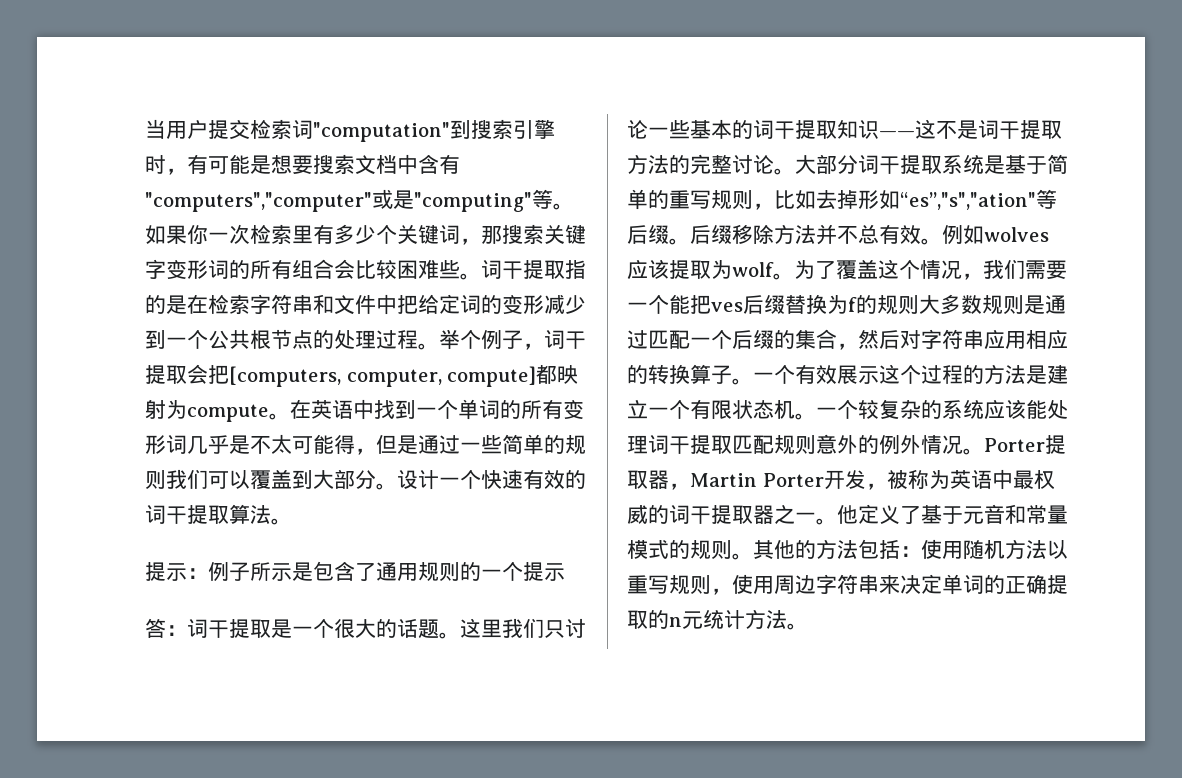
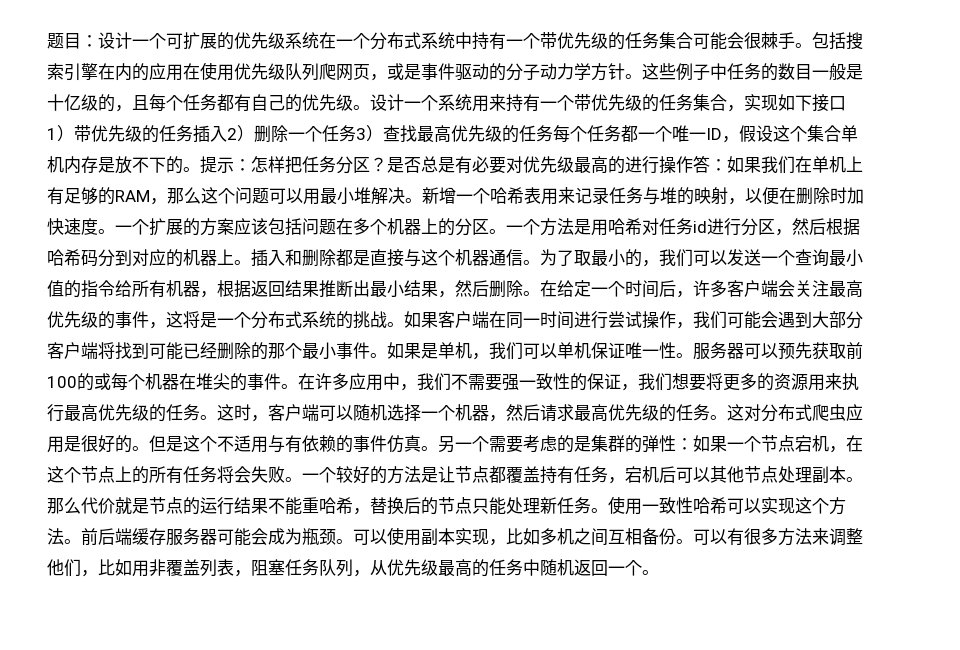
- 当用户提交检索词"computation"到搜索引擎时，有可能是想要搜索文档中含有"computers","computer"或是"computing"等。如果你一次检索里有多少个关键词，那搜索关键字变形词的所有组合会比较困难些。词干提取指的是在检索字符串和文件中把给定词的变形减少到一个公共根节点的处理过程。举个例子，词干提取会把[computers, computer, compute]都映射为compute。在英语中找到一个单词的所有变形词几乎是不太可能得，但是通过一些简单的规则我们可以覆盖到大部分。设计一个快速有效的词干提取算法。
- 提示：例子所示是包含了通用规则的一个提示
- 答：词干提取是一个很大的话题。这里我们只讨论一些基本的词干提取知识——这不是词干提取方法的完整讨论。大部分词干提取系统是基于简单的重写规则，比如去掉形如“es”,"s","ation"等后缀。后缀移除方法并不总有效。例如wolves应该提取为wolf。为了覆盖这个情况，我们需要一个能把ves后缀替换为f的规则大多数规则是通过匹配一个后缀的集合，然后对字符串应用相应的转换算子。一个有效展示这个过程的方法是建立一个有限状态机。一个较复杂的系统应该能处理词干提取匹配规则意外的例外情况。Porter提取器，Martin Porter开发，被称为英语中最权威的词干提取器之一。他定义了基于元音和常量模式的规则。其他的方法包括：使用随机方法以重写规则，使用周边字符串来决定单词的正确提取的n元统计方法。
+ 题目：设计一个可扩展的优先级系统在一个分布式系统中持有一个带优先级的任务集合可能会很棘手。包括搜索引擎在内的应用在使用优先级队列爬网页，或是事件驱动的分子动力学方针。这些例子中任务的数目一般是十亿级的，且每个任务都有自己的优先级。设计一个系统用来持有一个带优先级的任务集合，实现如下接口1）带优先级的任务插入2）删除一个任务3）查找最高优先级的任务每个任务都一个唯一ID，假设这个集合单机内存是放不下的。提示：怎样把任务分区？是否总是有必要对优先级最高的进行操作答：如果我们在单机上有足够的RAM，那么这个问题可以用最小堆解决。新增一个哈希表用来记录任务与堆的映射，以便在删除时加快速度。一个扩展的方案应该包括问题在多个机器上的分区。一个方法是用哈希对任务id进行分区，然后根据哈希码分到对应的机器上。插入和删除都是直接与这个机器通信。为了取最小的，我们可以发送一个查询最小值的指令给所有机器，根据返回结果推断出最小结果，然后删除。在给定一个时间后，许多客户端会关注最高优先级的事件，这将是一个分布式系统的挑战。如果客户端在同一时间进行尝试操作，我们可能会遇到大部分客户端将找到可能已经删除的那个最小事件。如果是单机，我们可以单机保证唯一性。服务器可以预先获取前100的或每个机器在堆尖的事件。在许多应用中，我们不需要强一致性的保证，我们想要将更多的资源用来执行最高优先级的任务。这时，客户端可以随机选择一个机器，然后请求最高优先级的任务。这对分布式爬虫应用是很好的。但是这个不适用与有依赖的事件仿真。另一个需要考虑的是集群的弹性：如果一个节点宕机，在这个节点上的所有任务将会失败。一个较好的方法是让节点都覆盖持有任务，宕机后可以其他节点处理副本。那么代价就是节点的运行结果不能重哈希，替换后的节点只能处理新任务。使用一致性哈希可以实现这个方法。前后端缓存服务器可能会成为瓶颈。可以使用副本实现，比如多机之间互相备份。可以有很多方法来调整他们，比如用非覆盖列表，阻塞任务队列，从优先级最高的任务中随机返回一个。

